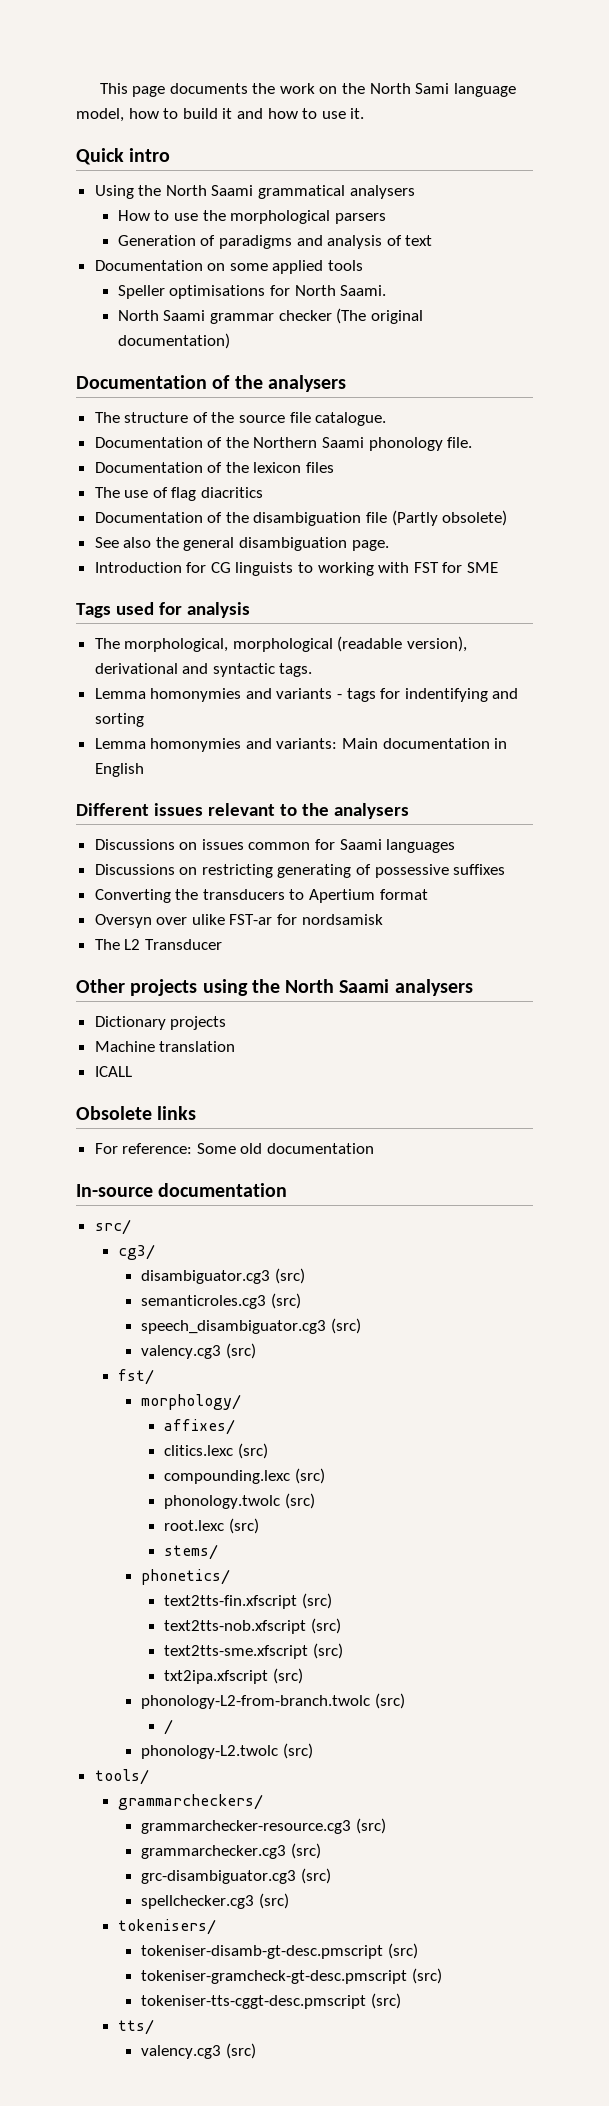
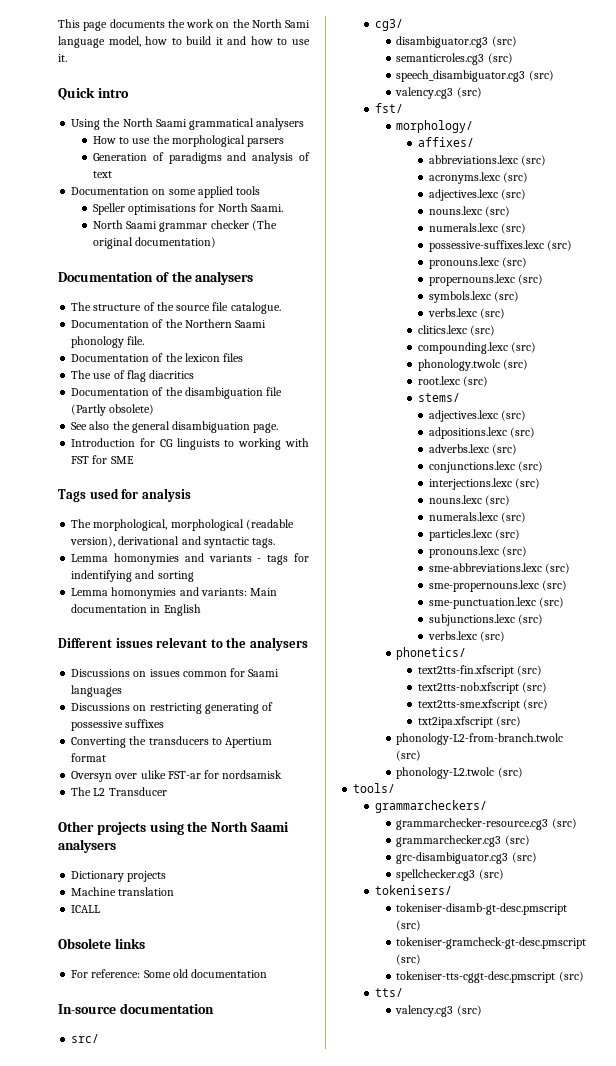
+ abbreviations.lexc (src)
+ acronyms.lexc (src)
+ adjectives.lexc (src)
+ nouns.lexc (src)
+ numerals.lexc (src)
+ possessive-suffixes.lexc (src)
+ pronouns.lexc (src)
+ propernouns.lexc (src)
+ symbols.lexc (src)
+ verbs.lexc (src)
  stems/
+ adjectives.lexc (src)
+ adpositions.lexc (src)
+ adverbs.lexc (src)
+ conjunctions.lexc (src)
+ interjections.lexc (src)
+ nouns.lexc (src)
+ numerals.lexc (src)
+ particles.lexc (src)
+ pronouns.lexc (src)
+ sme-abbreviations.lexc (src)
+ sme-propernouns.lexc (src)
+ sme-punctuation.lexc (src)
+ subjunctions.lexc (src)
+ verbs.lexc (src)
- /

